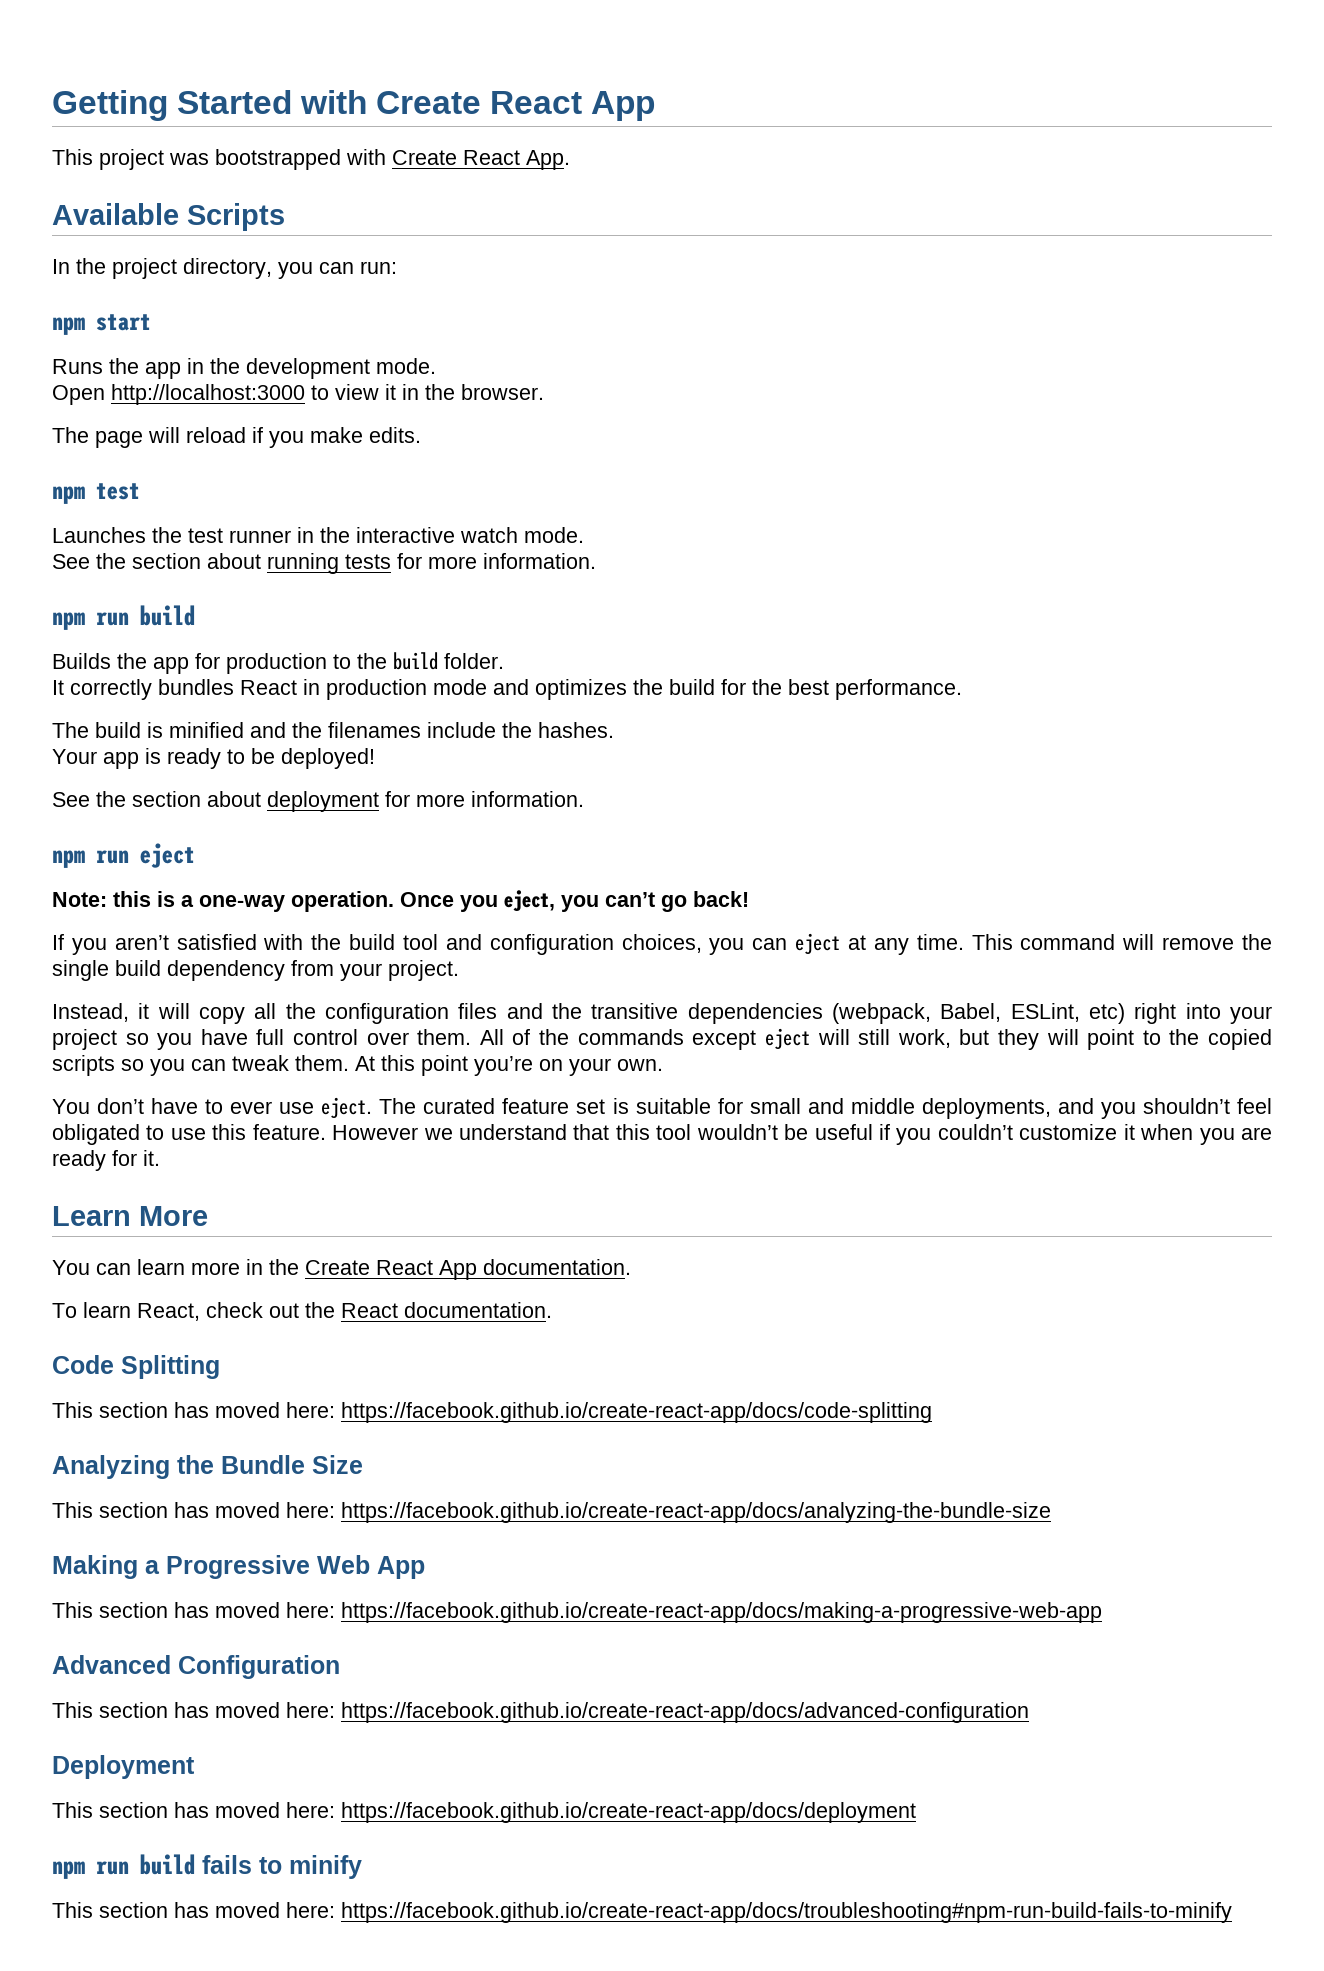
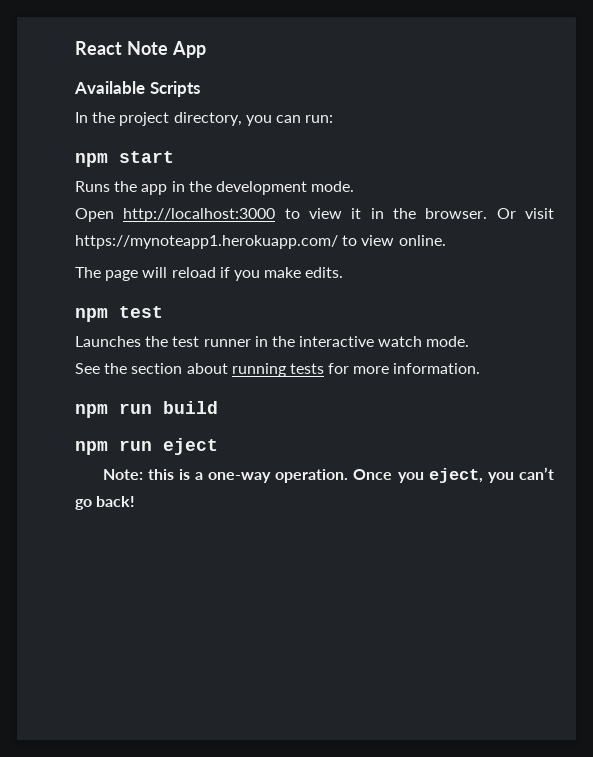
- Getting Started with Create React App
- This project was bootstrapped with Create React App.
+ React Note App
+ Or visit https://mynoteapp1.herokuapp.com/ to view online.
- Builds the app for production to the build folder.
- It correctly bundles React in production mode and optimizes the build for the best performance.
- The build is minified and the filenames include the hashes.
- Your app is ready to be deployed!
- See the section about deployment for more information.
- If you aren’t satisfied with the build tool and configuration choices, you can eject at any time. This command will remove the single build dependency from your project.
- Instead, it will copy all the configuration files and the transitive dependencies (webpack, Babel, ESLint, etc) right into your project so you have full control over them. All of the commands except eject will still work, but they will point to the copied scripts so you can tweak them. At this point you’re on your own.
- You don’t have to ever use eject. The curated feature set is suitable for small and middle deployments, and you shouldn’t feel obligated to use this feature. However we understand that this tool wouldn’t be useful if you couldn’t customize it when you are ready for it.
- Learn More
- You can learn more in the Create React App documentation.
- To learn React, check out the React documentation.
- Code Splitting
- This section has moved here: https://facebook.github.io/create-react-app/docs/code-splitting
- Analyzing the Bundle Size
- This section has moved here: https://facebook.github.io/create-react-app/docs/analyzing-the-bundle-size
- Making a Progressive Web App
- This section has moved here: https://facebook.github.io/create-react-app/docs/making-a-progressive-web-app
- Advanced Configuration
- This section has moved here: https://facebook.github.io/create-react-app/docs/advanced-configuration
- Deployment
- This section has moved here: https://facebook.github.io/create-react-app/docs/deployment
- npm run build fails to minify
- This section has moved here: https://facebook.github.io/create-react-app/docs/troubleshooting#npm-run-build-fails-to-minify

